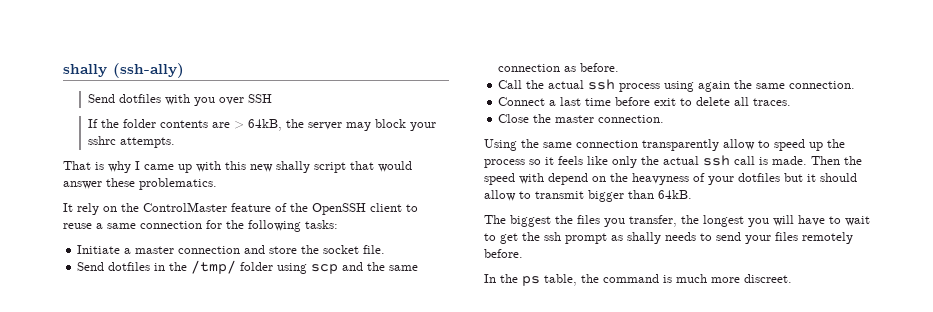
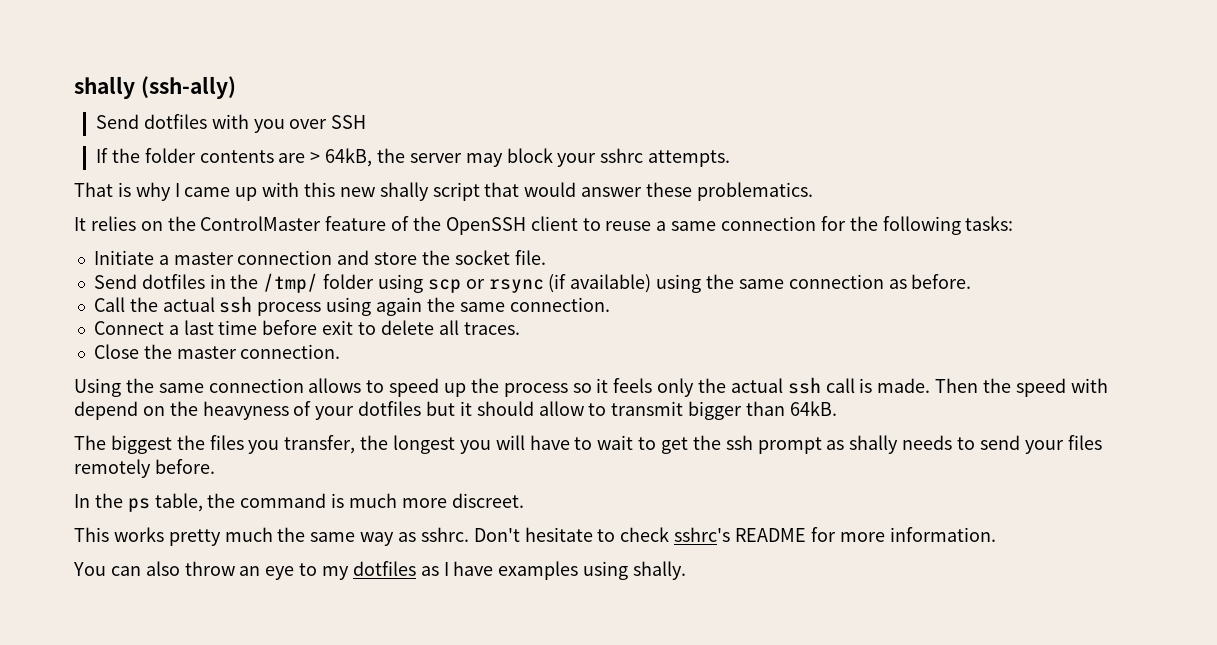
- It rely on the ControlMaster feature of the OpenSSH client to reuse a same connection for the following tasks:
+ It relies on the ControlMaster feature of the OpenSSH client to reuse a same connection for the following tasks:
- Send dotfiles in the /tmp/ folder using scp and the same connection as before.
+ Send dotfiles in the /tmp/ folder using scp or rsync (if available) using the same connection as before.
- Using the same connection transparently allow to speed up the process so it feels like only the actual ssh call is made.
+ Using the same connection allows to speed up the process so it feels only the actual ssh call is made.
+ This works pretty much the same way as sshrc. Don't hesitate to check sshrc's README for more information.
+ You can also throw an eye to my dotfiles as I have examples using shally.

